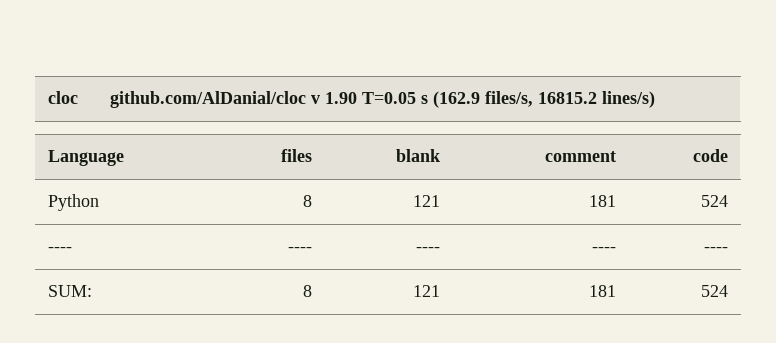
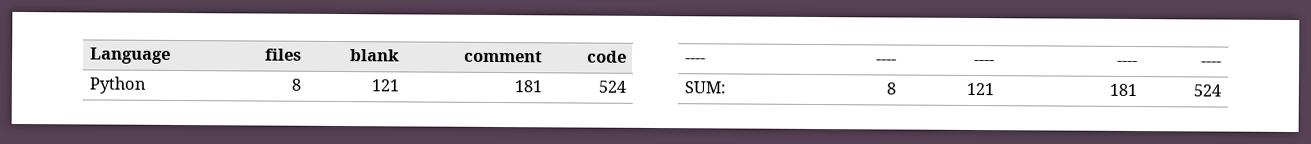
- cloc | github.com/AlDanial/cloc v 1.90 T=0.05 s (162.9 files/s, 16815.2 lines/s)

